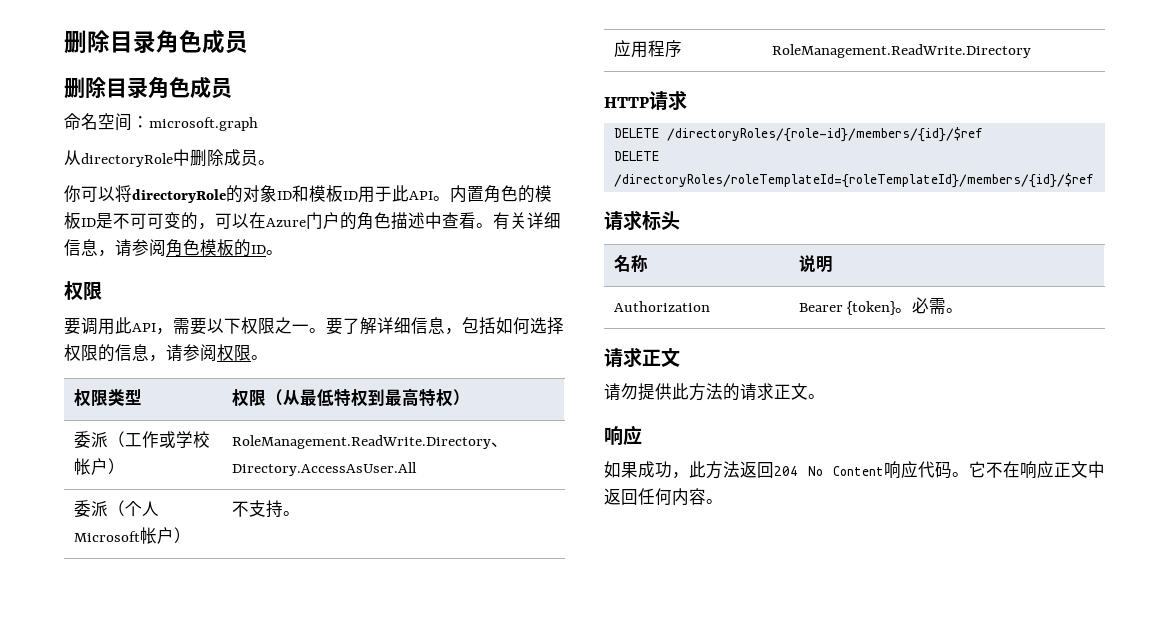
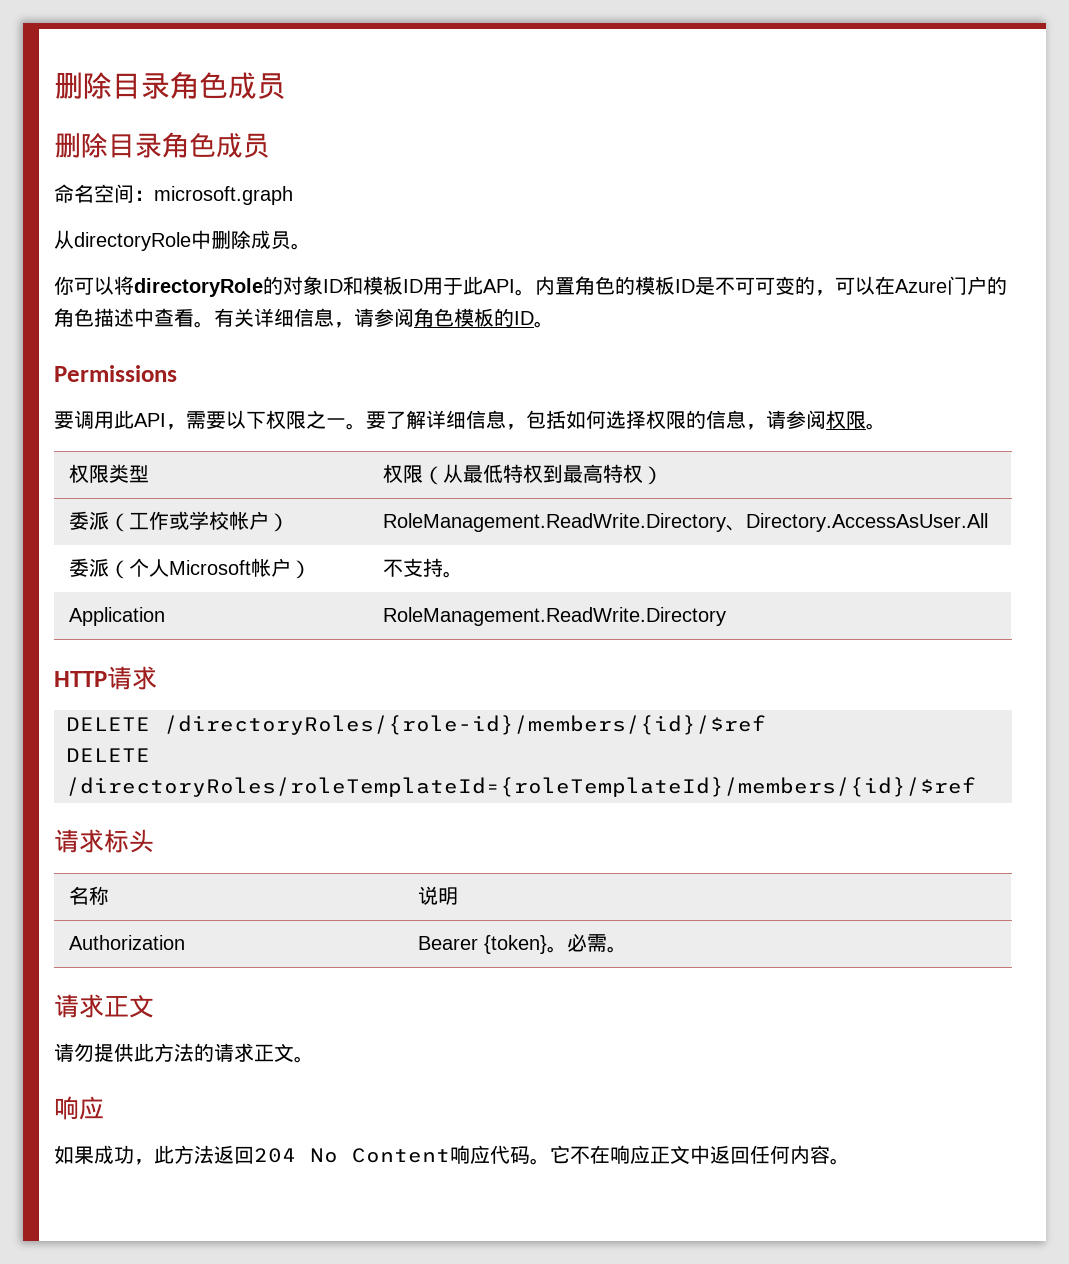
  有关详细信息，请参阅角色模板的ID。
- 权限
+ Permissions
- 应用程序 | RoleManagement.ReadWrite.Directory
+ Application | RoleManagement.ReadWrite.Directory

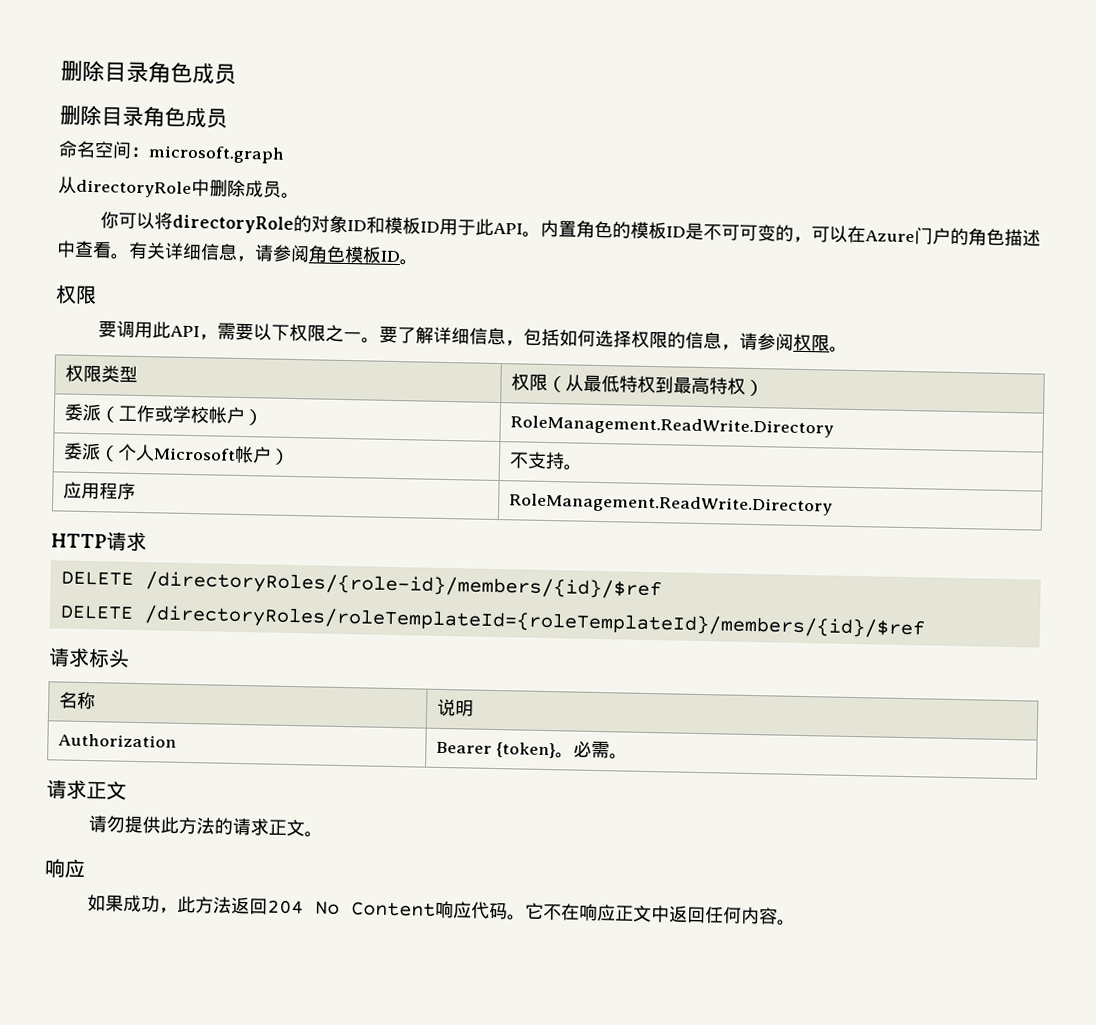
- 有关详细信息，请参阅角色模板的ID。
- Permissions
+ 有关详细信息，请参阅角色模板ID。
+ 权限
- 委派（工作或学校帐户） | RoleManagement.ReadWrite.Directory、Directory.AccessAsUser.All
+ 委派（工作或学校帐户） | RoleManagement.ReadWrite.Directory
- Application | RoleManagement.ReadWrite.Directory
+ 应用程序 | RoleManagement.ReadWrite.Directory

